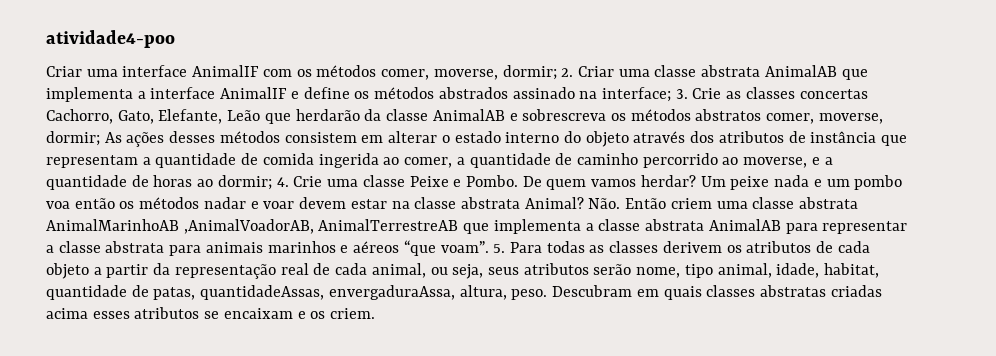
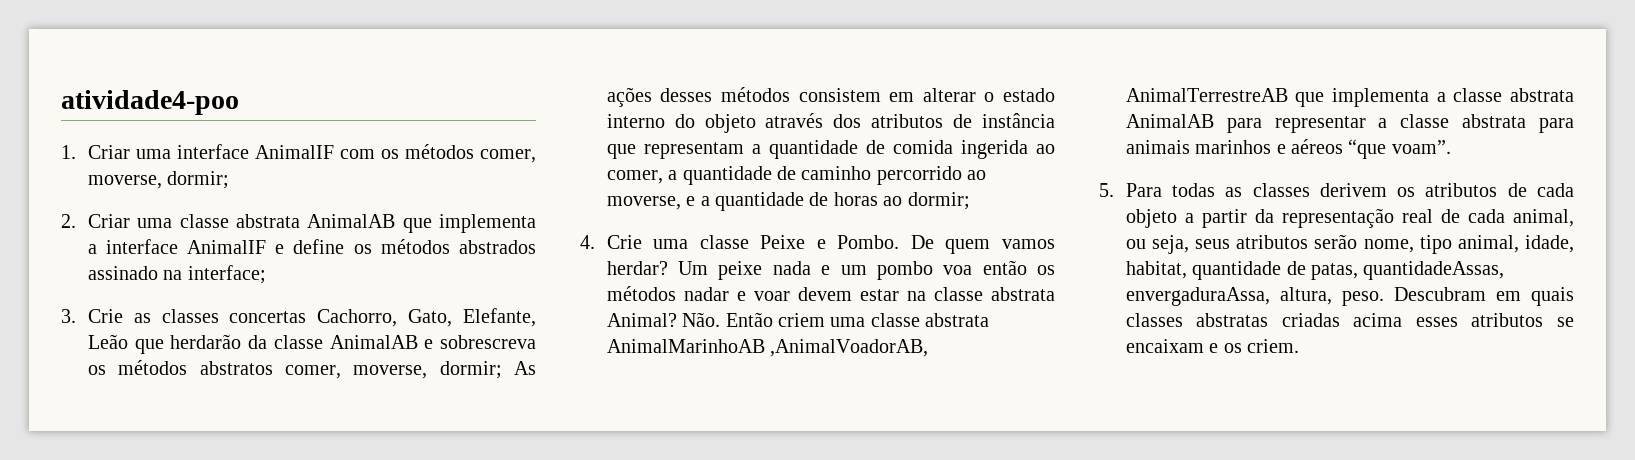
- Criar uma interface AnimalIF com os métodos comer, moverse, dormir; 2. Criar uma classe abstrata AnimalAB que implementa a interface AnimalIF e define os métodos abstrados assinado na interface; 3. Crie as classes concertas Cachorro, Gato, Elefante, Leão que herdarão da classe AnimalAB e sobrescreva os métodos abstratos comer, moverse, dormir;
+ 1. Criar uma interface AnimalIF com os métodos comer, moverse, dormir;
+ 2. Criar uma classe abstrata AnimalAB que implementa a interface AnimalIF e define os métodos abstrados assinado na interface;
+ 3. Crie as classes concertas Cachorro, Gato, Elefante, Leão que herdarão da classe AnimalAB e sobrescreva os métodos abstratos comer, moverse, dormir;
- As ações desses métodos consistem em alterar o estado interno do objeto através dos atributos de instância que representam a quantidade de comida ingerida ao comer, a quantidade de caminho percorrido ao moverse, e a quantidade de horas ao dormir; 4. Crie uma classe Peixe e Pombo.
+ As ações desses métodos consistem em alterar o estado interno do objeto através dos atributos de instância que representam a quantidade de comida ingerida ao comer, a quantidade de caminho percorrido ao moverse, e a quantidade de horas ao dormir;
+ 4. Crie uma classe Peixe e Pombo.
- Não. Então criem uma classe abstrata AnimalMarinhoAB ,AnimalVoadorAB, AnimalTerrestreAB que implementa a classe abstrata AnimalAB para representar a classe abstrata para animais marinhos e aéreos “que voam”. 5. Para todas as classes derivem os atributos de cada objeto a partir da representação real de cada animal, ou seja, seus atributos serão nome, tipo animal, idade, habitat, quantidade de patas, quantidadeAssas, envergaduraAssa, altura, peso.
+ Não. Então criem uma classe abstrata AnimalMarinhoAB ,AnimalVoadorAB, AnimalTerrestreAB que implementa a classe abstrata AnimalAB para representar a classe abstrata para animais marinhos e aéreos “que voam”.
+ 5. Para todas as classes derivem os atributos de cada objeto a partir da representação real de cada animal, ou seja, seus atributos serão nome, tipo animal, idade, habitat, quantidade de patas, quantidadeAssas, envergaduraAssa, altura, peso.

